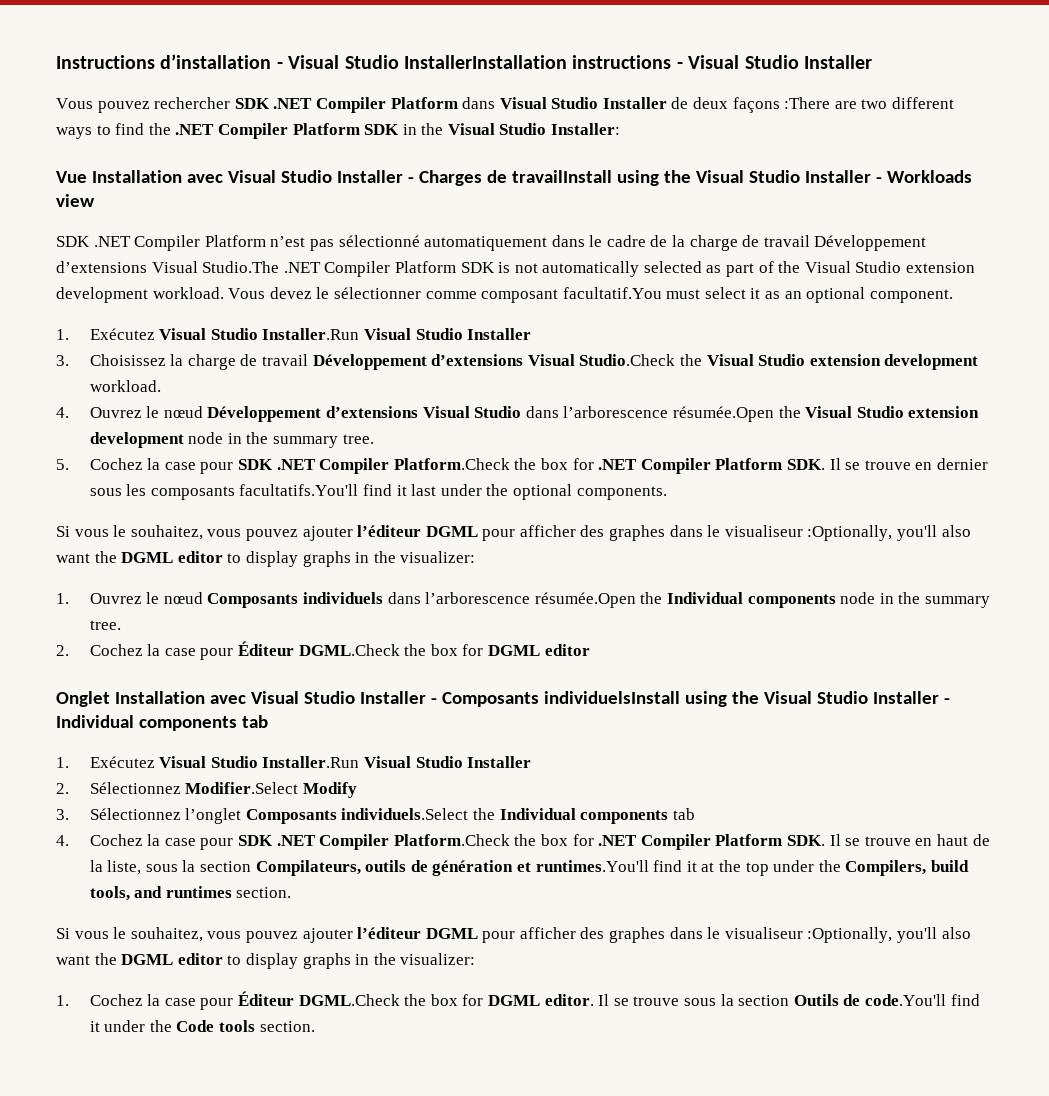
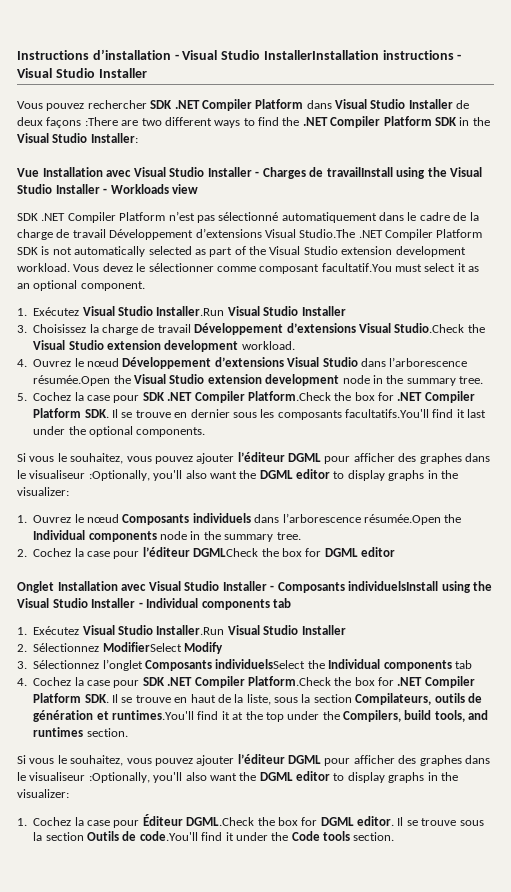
- 2. Cochez la case pour Éditeur DGML.Check the box for DGML editor
+ 2. Cochez la case pour l’éditeur DGMLCheck the box for DGML editor
- 2. Sélectionnez Modifier.Select Modify
+ 2. Sélectionnez ModifierSelect Modify
- 3. Sélectionnez l’onglet Composants individuels.Select the Individual components tab
+ 3. Sélectionnez l’onglet Composants individuelsSelect the Individual components tab

